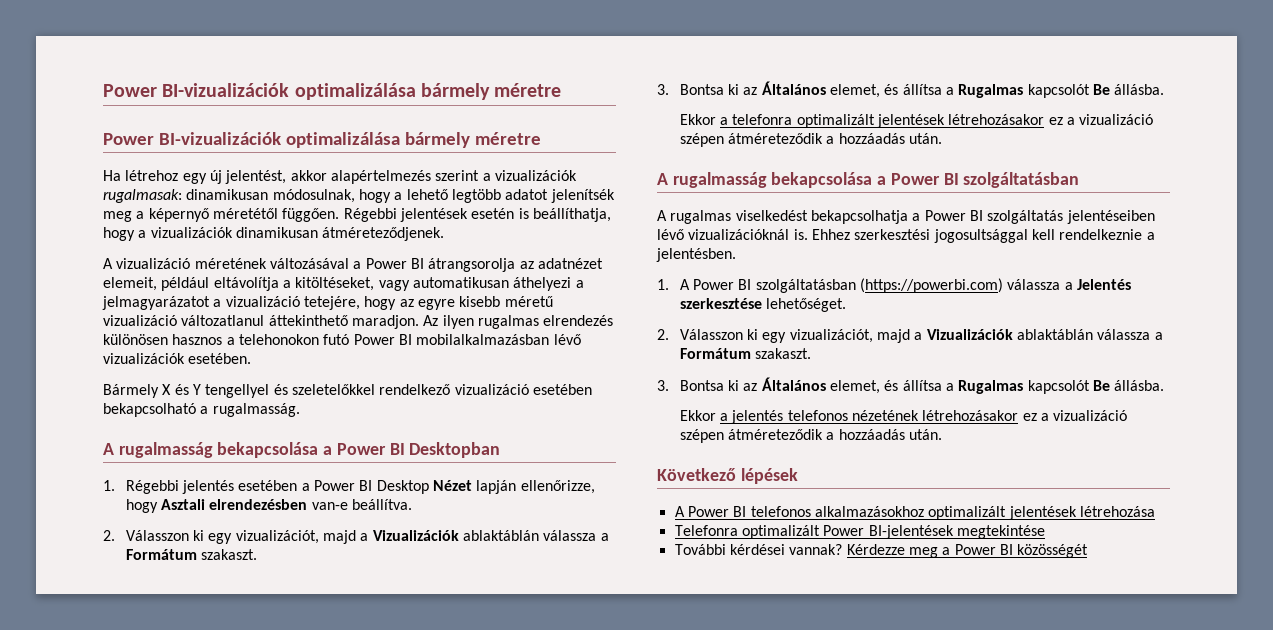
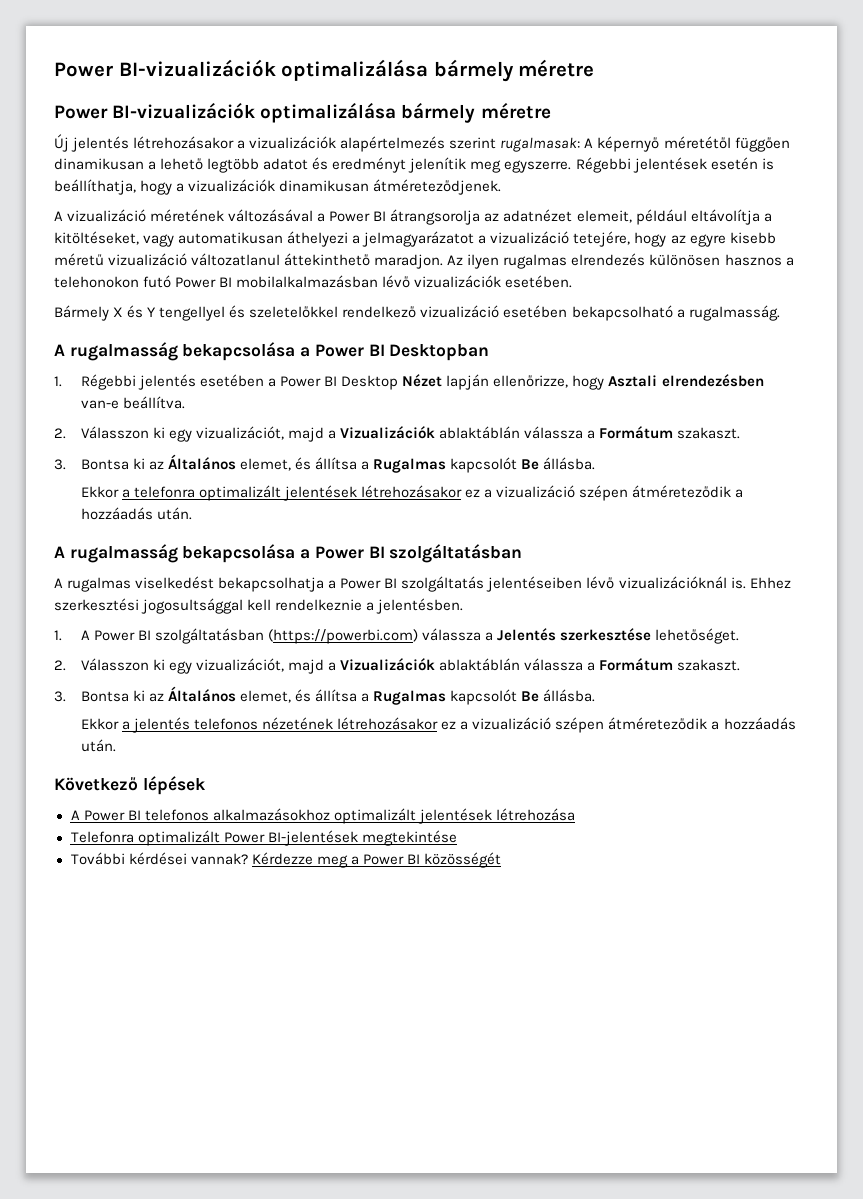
- Ha létrehoz egy új jelentést, akkor alapértelmezés szerint a vizualizációk rugalmasak: dinamikusan módosulnak, hogy a lehető legtöbb adatot jelenítsék meg a képernyő méretétől függően.
+ Új jelentés létrehozásakor a vizualizációk alapértelmezés szerint rugalmasak: A képernyő méretétől függően dinamikusan a lehető legtöbb adatot és eredményt jelenítik meg egyszerre.

